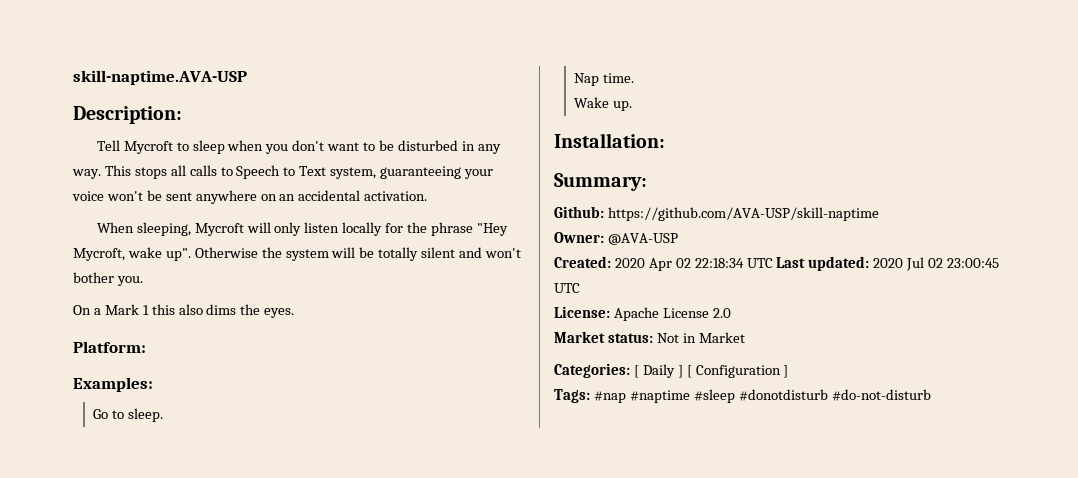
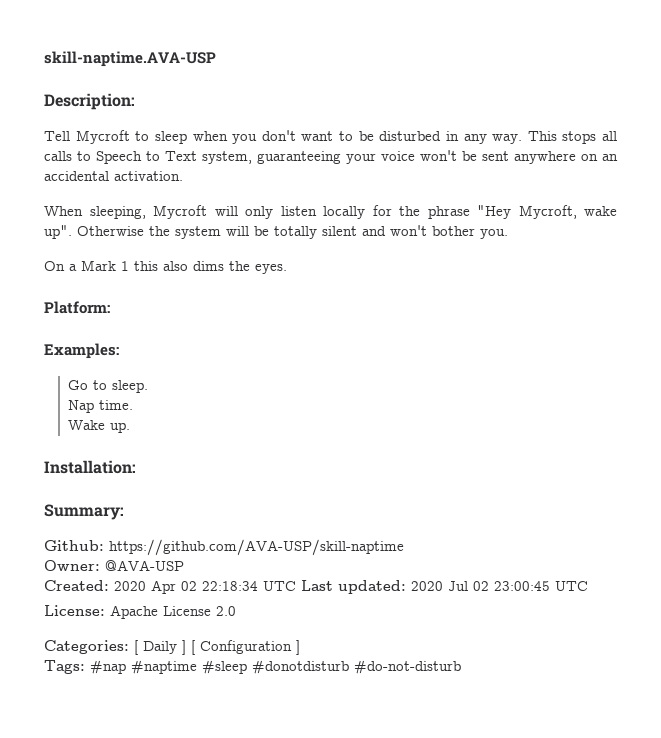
- Market status: Not in Market

